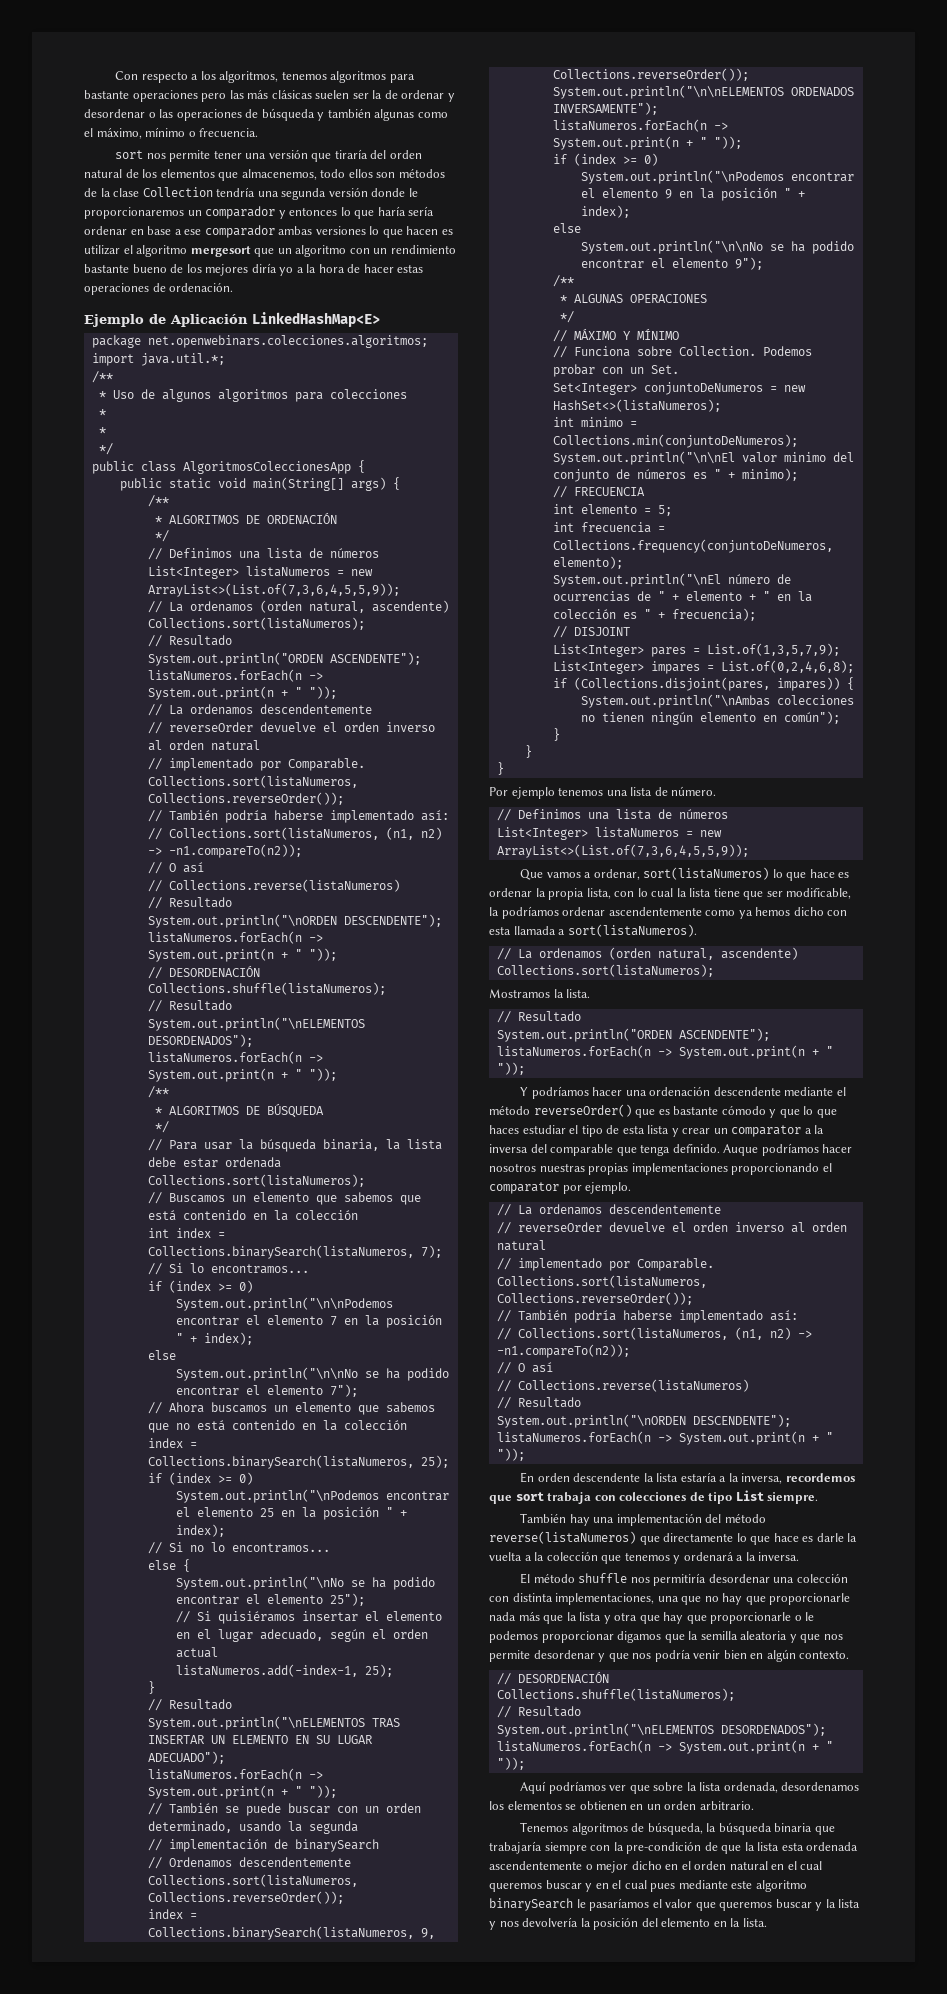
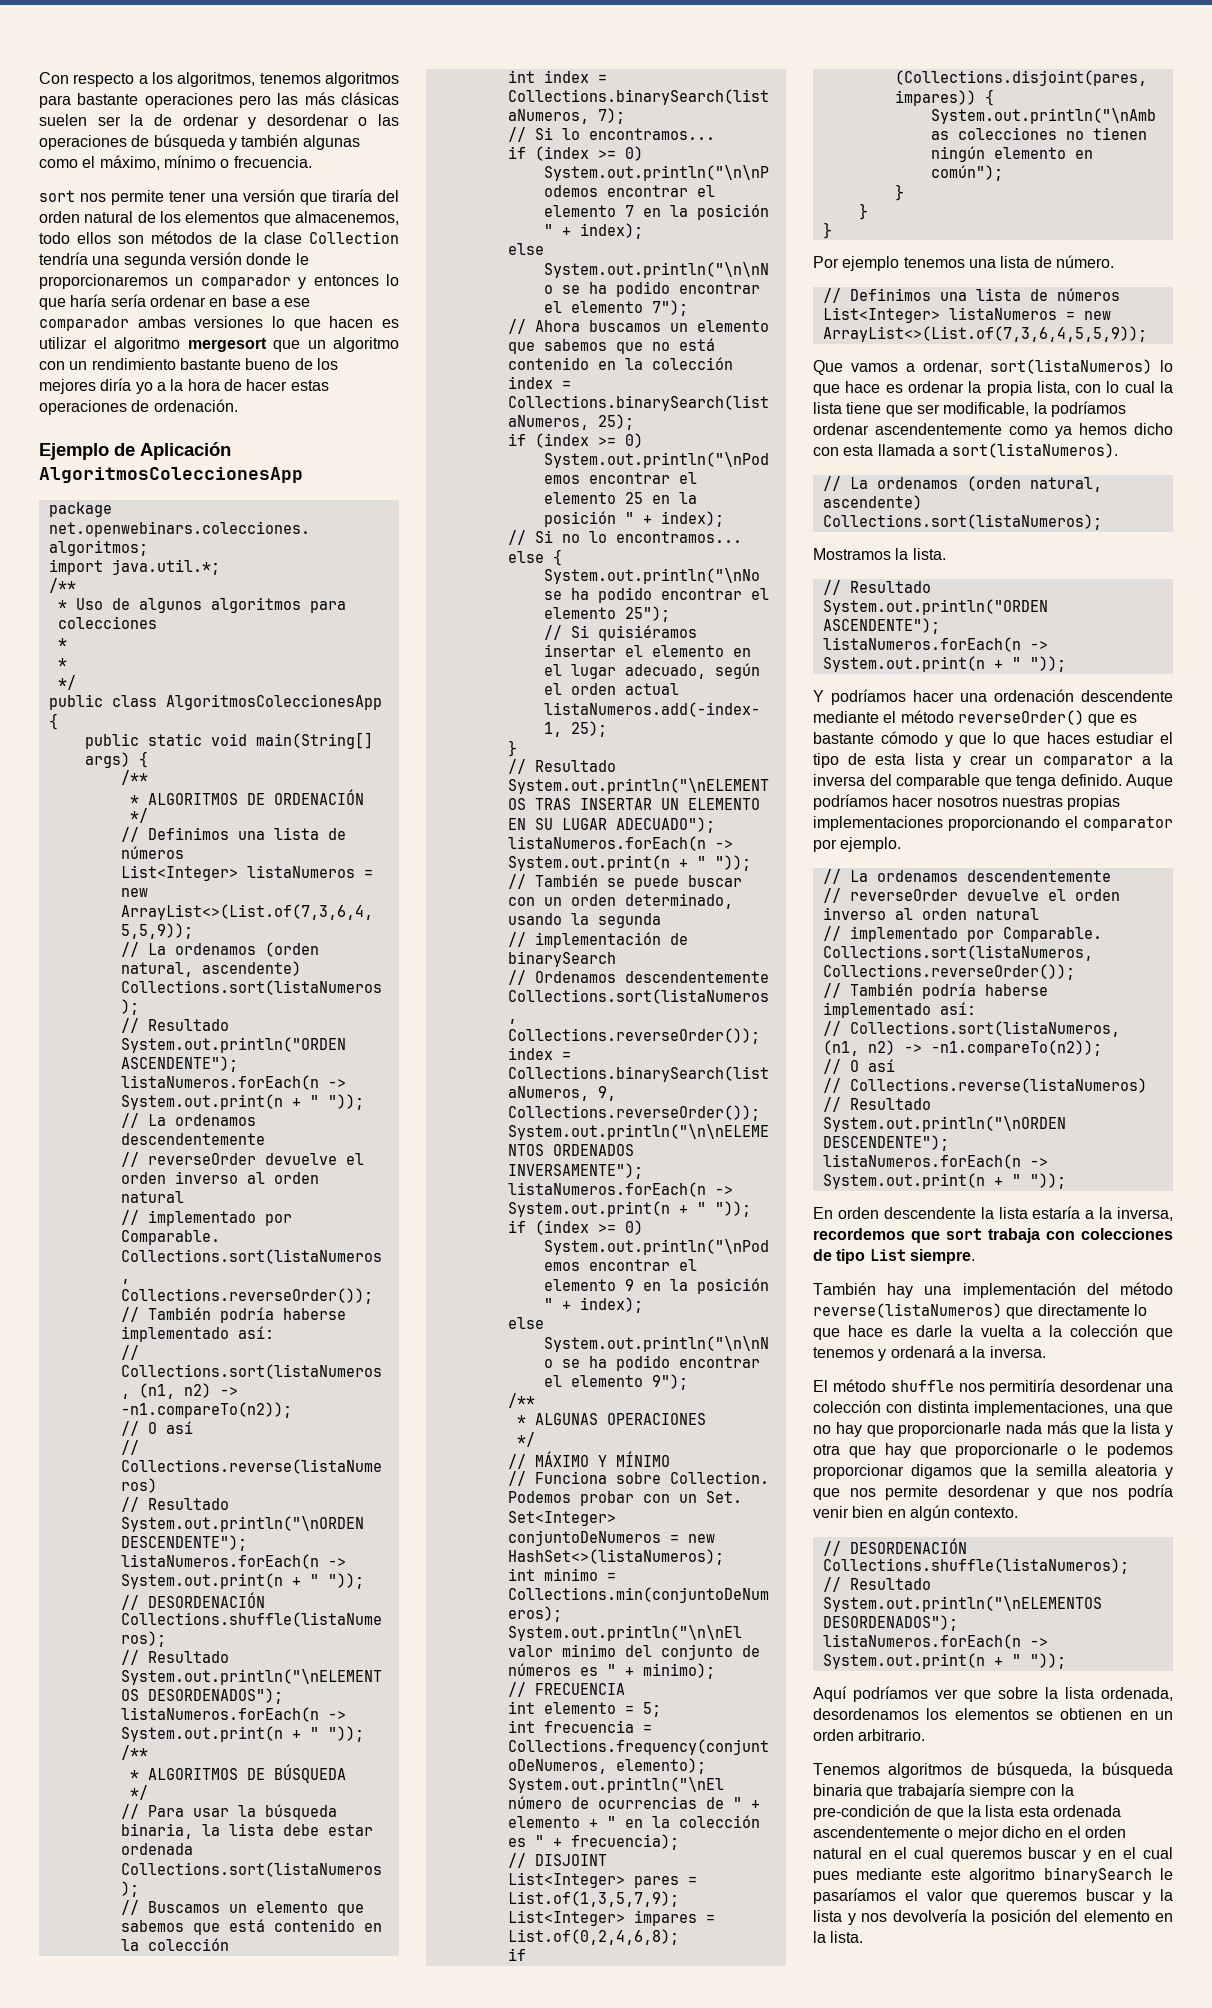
- Ejemplo de Aplicación LinkedHashMap<E>
+ Ejemplo de Aplicación AlgoritmosColeccionesApp

